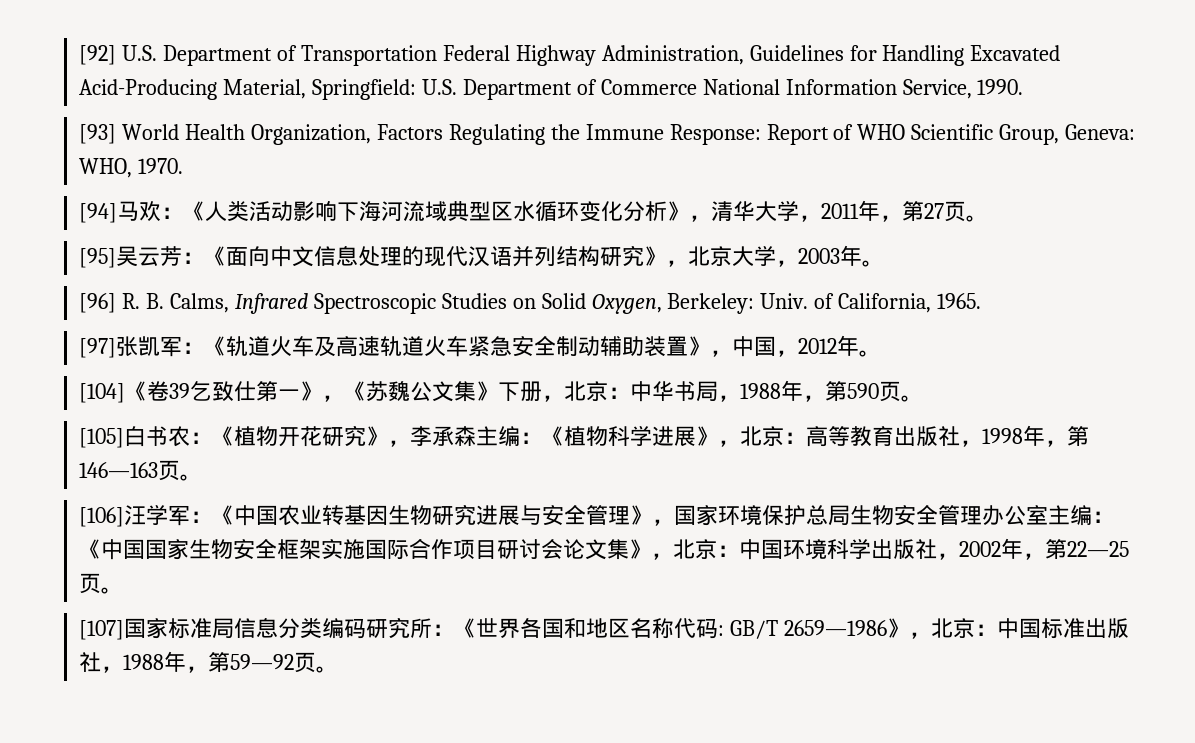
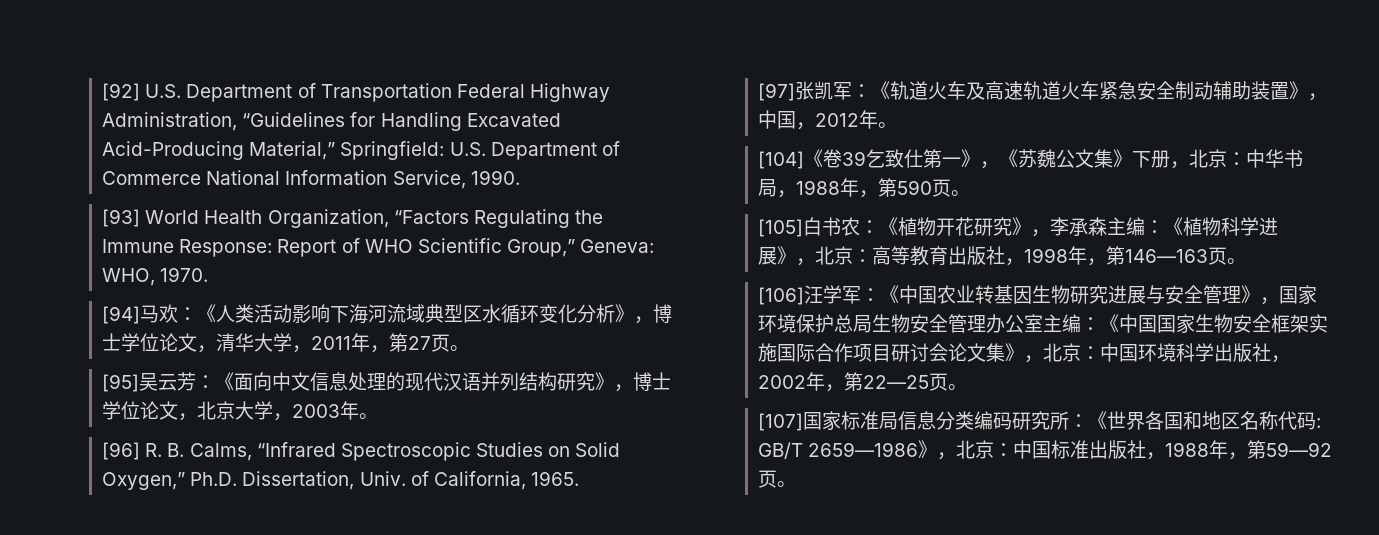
- [92] U.S. Department of Transportation Federal Highway Administration, Guidelines for Handling Excavated Acid-Producing Material, Springfield: U.S. Department of Commerce National Information Service, 1990.
+ [92] U.S. Department of Transportation Federal Highway Administration, “Guidelines for Handling Excavated Acid-Producing Material,” Springfield: U.S. Department of Commerce National Information Service, 1990.
- [93] World Health Organization, Factors Regulating the Immune Response: Report of WHO Scientific Group, Geneva: WHO, 1970.
+ [93] World Health Organization, “Factors Regulating the Immune Response: Report of WHO Scientific Group,” Geneva: WHO, 1970.
- [94]马欢：《人类活动影响下海河流域典型区水循环变化分析》，清华大学，2011年，第27页。
+ [94]马欢：《人类活动影响下海河流域典型区水循环变化分析》，博士学位论文，清华大学，2011年，第27页。
- [95]吴云芳：《面向中文信息处理的现代汉语并列结构研究》，北京大学，2003年。
+ [95]吴云芳：《面向中文信息处理的现代汉语并列结构研究》，博士学位论文，北京大学，2003年。
- [96] R. B. Calms, Infrared Spectroscopic Studies on Solid Oxygen, Berkeley: Univ. of California, 1965.
+ [96] R. B. Calms, “Infrared Spectroscopic Studies on Solid Oxygen,” Ph.D. Dissertation, Univ. of California, 1965.

